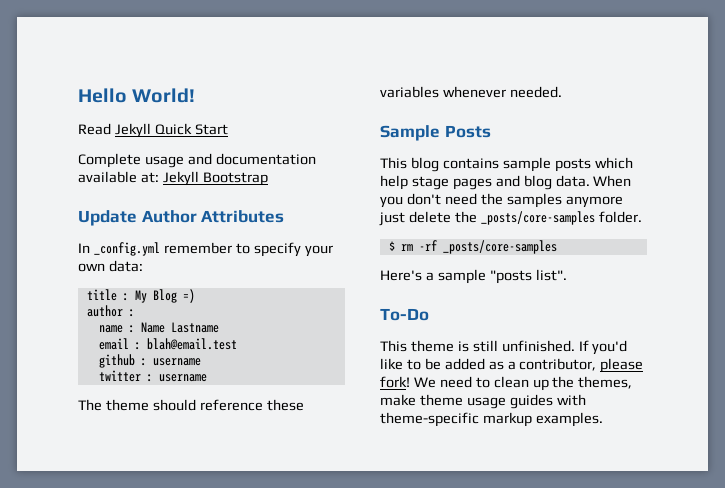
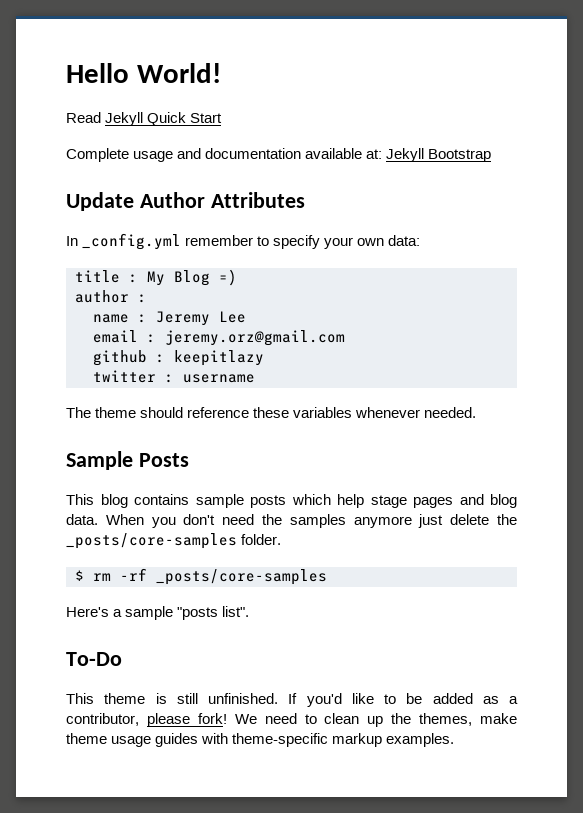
- name : Name Lastname
+ name : Jeremy Lee
- email : blah@email.test
+ email : jeremy.orz@gmail.com
- github : username
+ github : keepitlazy

